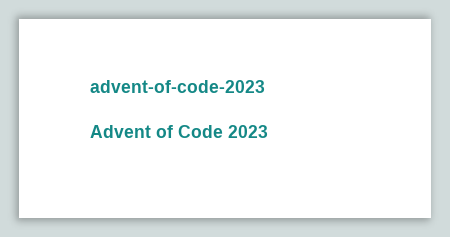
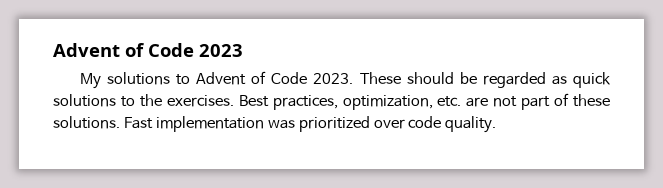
- advent-of-code-2023
+ My solutions to Advent of Code 2023. These should be regarded as quick solutions to the exercises. Best practices, optimization, etc. are not part of these solutions. Fast implementation was prioritized over code quality.

